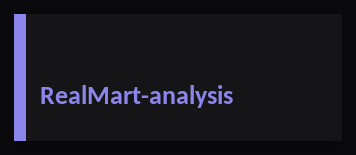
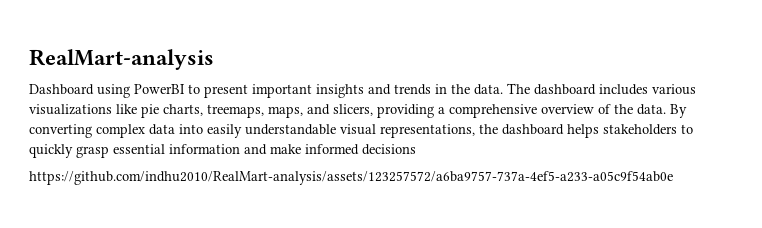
+ Dashboard using PowerBI to present important insights and trends in the data. The dashboard includes various visualizations like pie charts, treemaps, maps, and slicers, providing a comprehensive overview of the data. By converting complex data into easily understandable visual representations, the dashboard helps stakeholders to quickly grasp essential information and make informed decisions
+ https://github.com/indhu2010/RealMart-analysis/assets/123257572/a6ba9757-737a-4ef5-a233-a05c9f54ab0e

